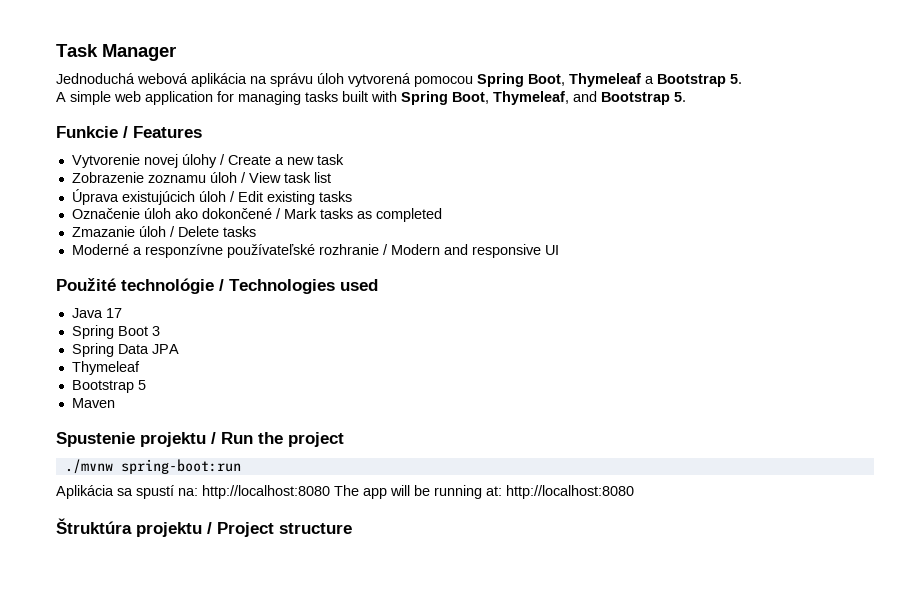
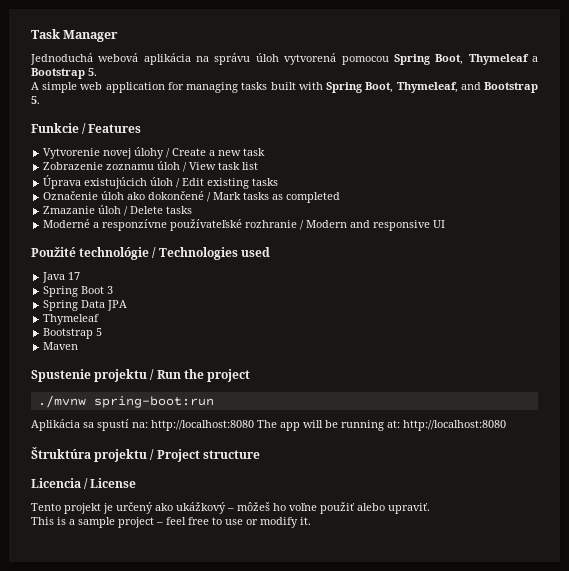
+ Licencia / License
+ Tento projekt je určený ako ukážkový – môžeš ho voľne použiť alebo upraviť.
+ This is a sample project – feel free to use or modify it.

